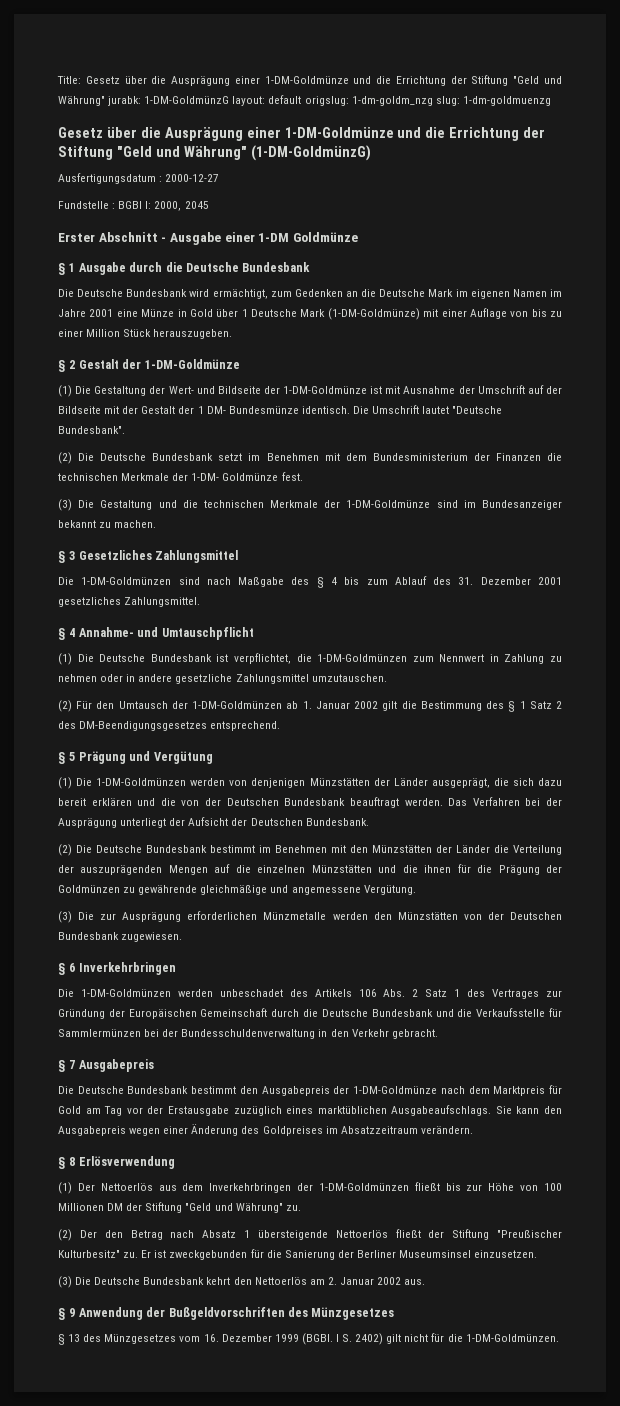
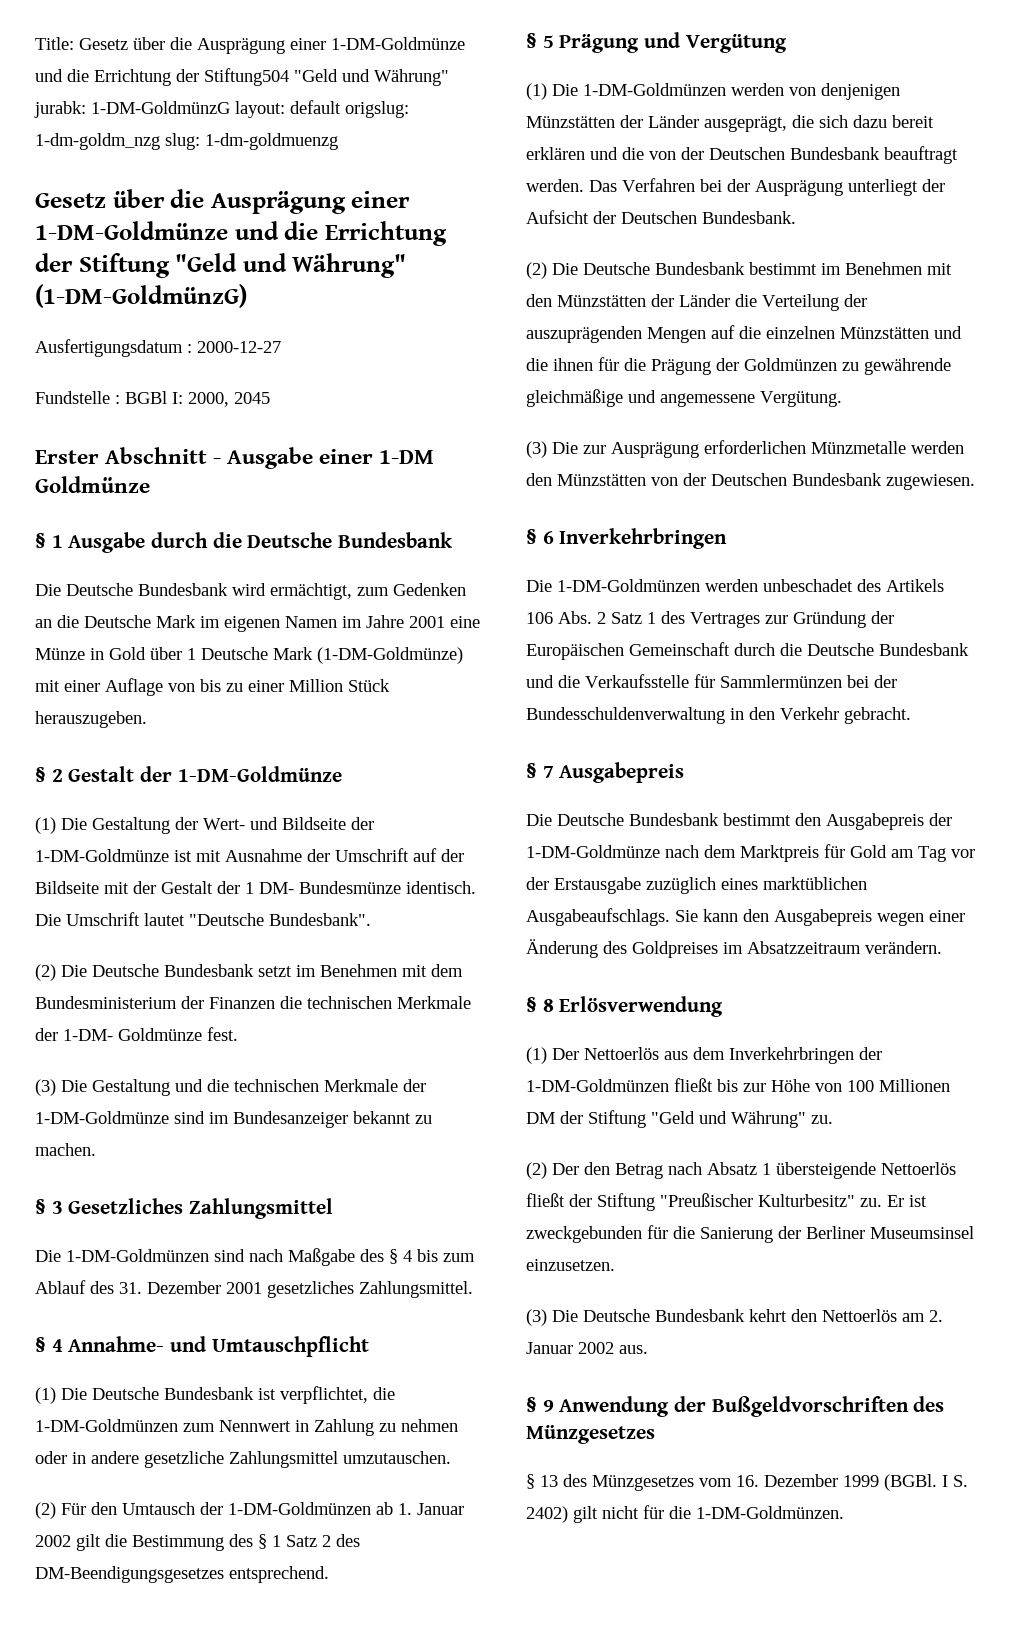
- Title: Gesetz über die Ausprägung einer 1-DM-Goldmünze und die Errichtung der Stiftung "Geld und Währung" jurabk: 1-DM-GoldmünzG layout: default origslug: 1-dm-goldm_nzg slug: 1-dm-goldmuenzg
+ Title: Gesetz über die Ausprägung einer 1-DM-Goldmünze und die Errichtung der Stiftung504 "Geld und Währung" jurabk: 1-DM-GoldmünzG layout: default origslug: 1-dm-goldm_nzg slug: 1-dm-goldmuenzg

